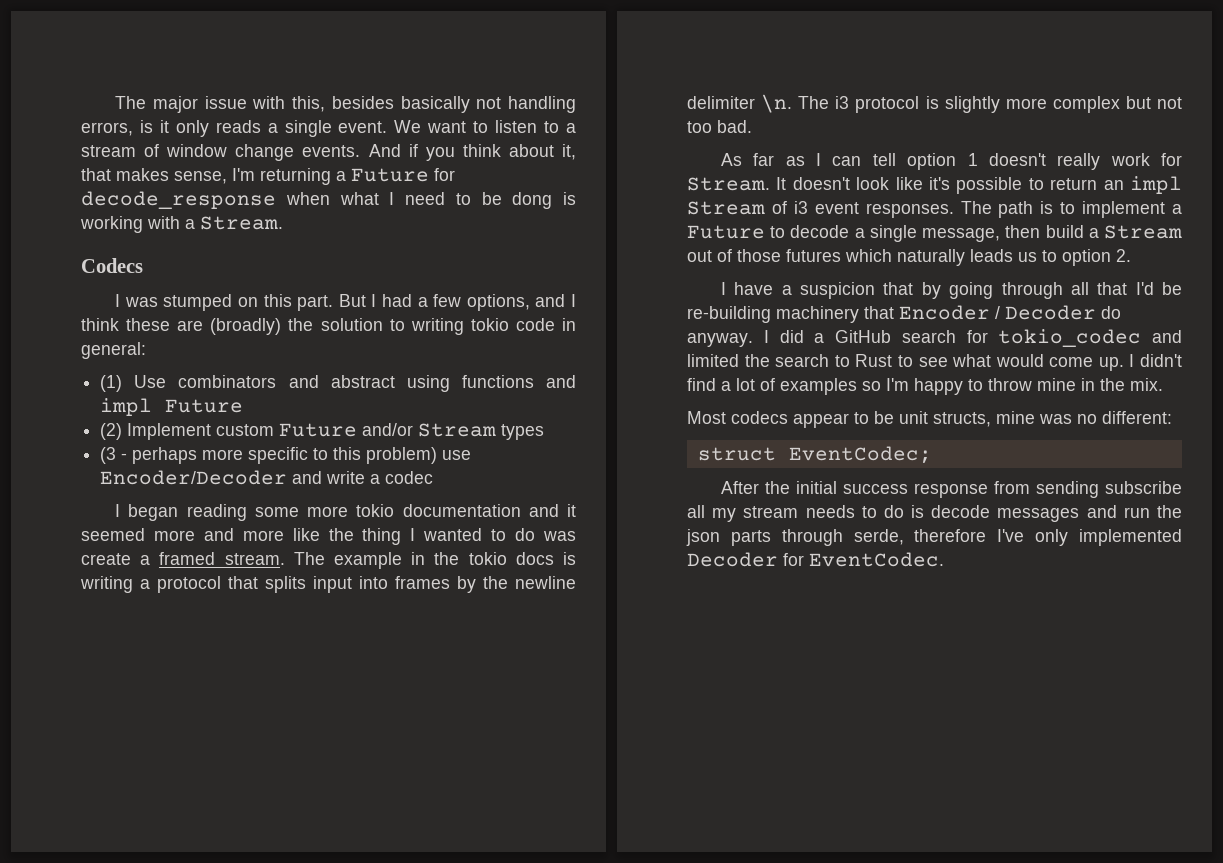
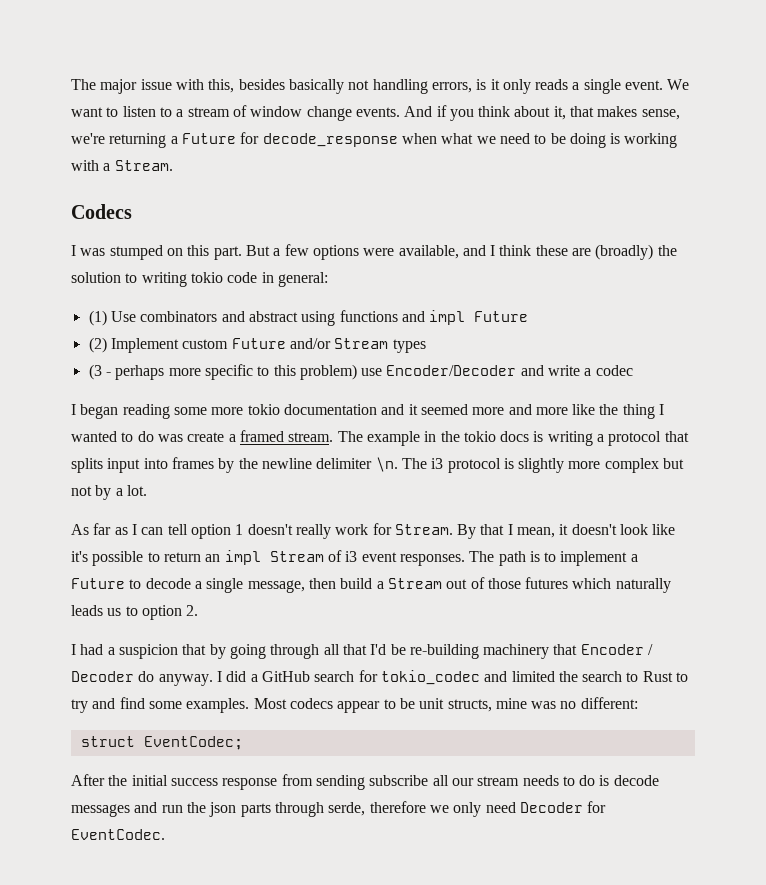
- And if you think about it, that makes sense, I'm returning a Future for decode_response when what I need to be dong is working with a Stream.
+ And if you think about it, that makes sense, we're returning a Future for decode_response when what we need to be doing is working with a Stream.
- But I had a few options, and I think these are (broadly) the solution to writing tokio code in general:
+ But a few options were available, and I think these are (broadly) the solution to writing tokio code in general:
- The i3 protocol is slightly more complex but not too bad.
+ The i3 protocol is slightly more complex but not by a lot.
- It doesn't look like it's possible to return an impl Stream of i3 event responses.
+ By that I mean, it doesn't look like it's possible to return an impl Stream of i3 event responses.
- I have a suspicion that by going through all that I'd be re-building machinery that Encoder / Decoder do anyway.
+ I had a suspicion that by going through all that I'd be re-building machinery that Encoder / Decoder do anyway.
- I did a GitHub search for tokio_codec and limited the search to Rust to see what would come up. I didn't find a lot of examples so I'm happy to throw mine in the mix.
- Most codecs appear to be unit structs, mine was no different:
+ I did a GitHub search for tokio_codec and limited the search to Rust to try and find some examples. Most codecs appear to be unit structs, mine was no different:
- After the initial success response from sending subscribe all my stream needs to do is decode messages and run the json parts through serde, therefore I've only implemented Decoder for EventCodec.
+ After the initial success response from sending subscribe all our stream needs to do is decode messages and run the json parts through serde, therefore we only need Decoder for EventCodec.

